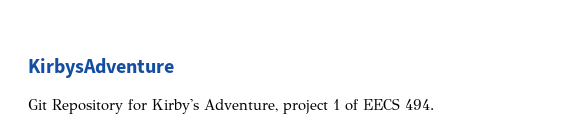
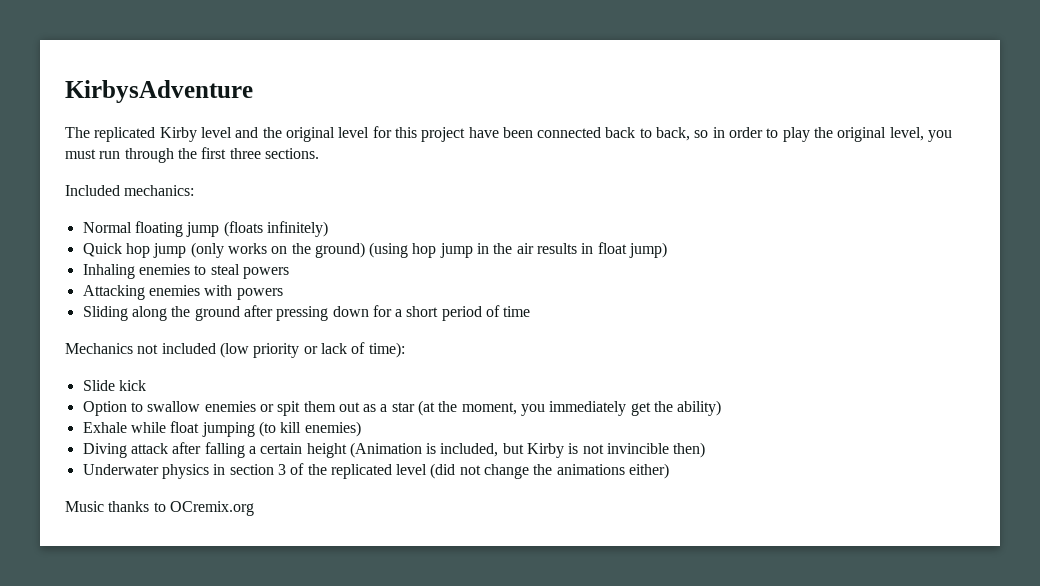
- Git Repository for Kirby's Adventure, project 1 of EECS 494.
+ The replicated Kirby level and the original level for this project have been connected back to back, so in order to play the original level, you must run through the first three sections.
+ Included mechanics:
+ Normal floating jump (floats infinitely)
+ Quick hop jump (only works on the ground) (using hop jump in the air results in float jump)
+ Inhaling enemies to steal powers
+ Attacking enemies with powers
+ Sliding along the ground after pressing down for a short period of time
+ Mechanics not included (low priority or lack of time):
+ Slide kick
+ Option to swallow enemies or spit them out as a star (at the moment, you immediately get the ability)
+ Exhale while float jumping (to kill enemies)
+ Diving attack after falling a certain height (Animation is included, but Kirby is not invincible then)
+ Underwater physics in section 3 of the replicated level (did not change the animations either)
+ Music thanks to OCremix.org

